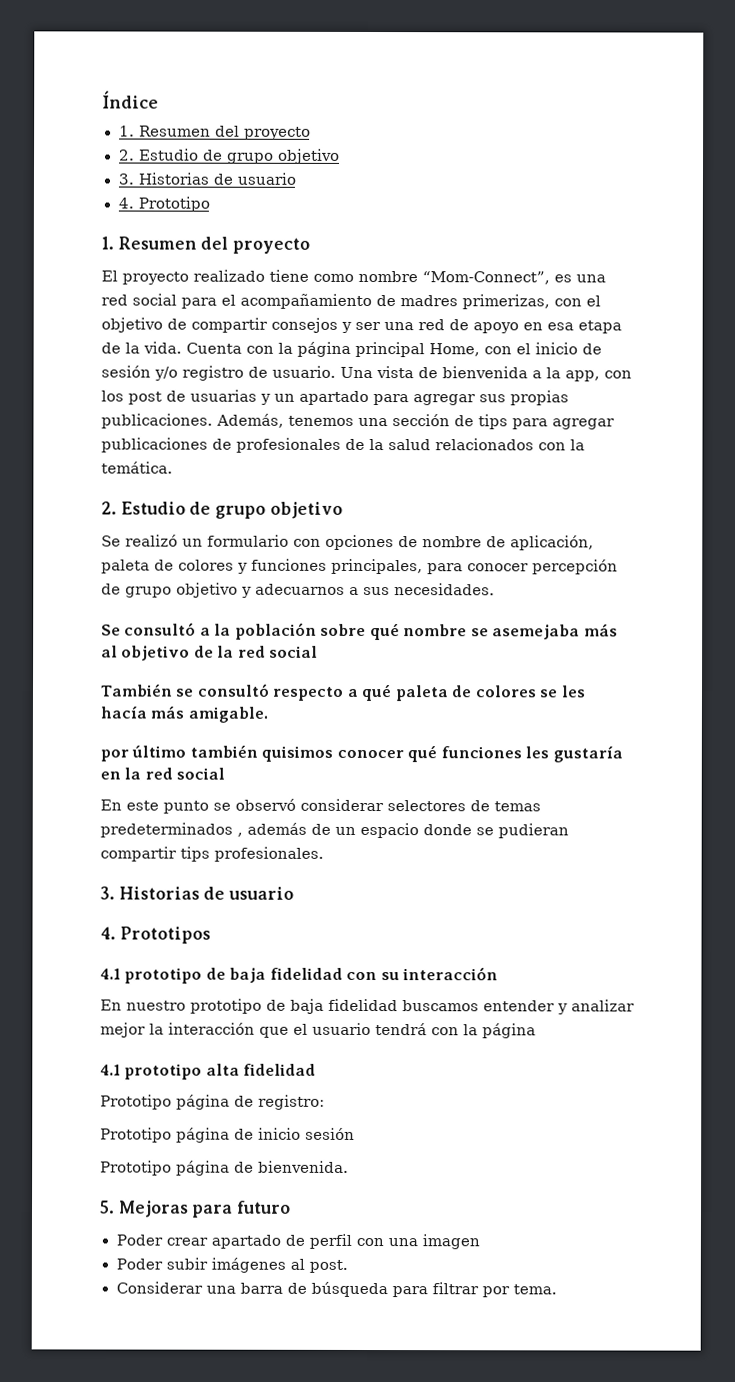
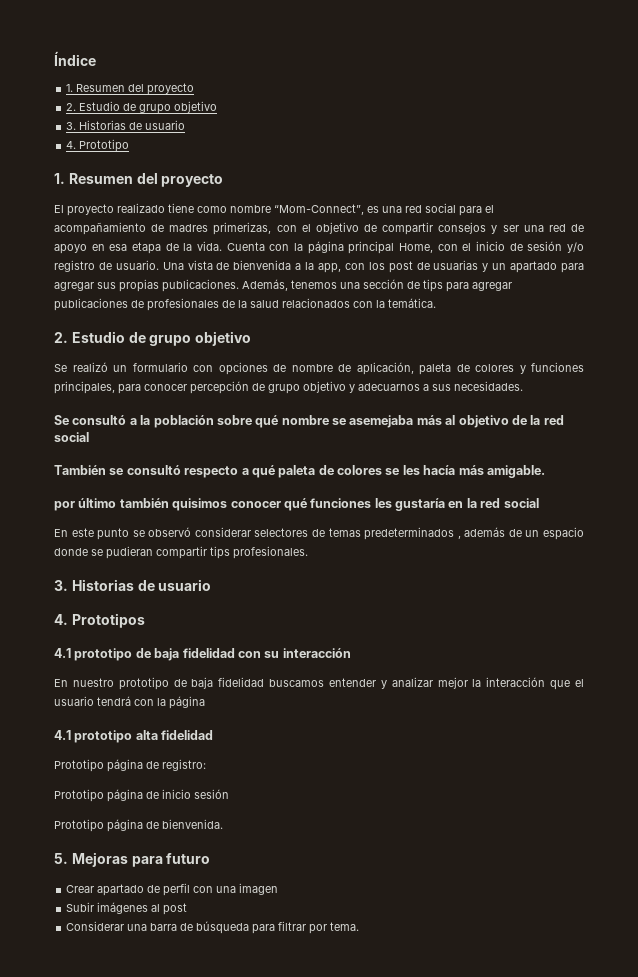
- Poder crear apartado de perfil con una imagen
+ Crear apartado de perfil con una imagen
- Poder subir imágenes al post.
+ Subir imágenes al post

